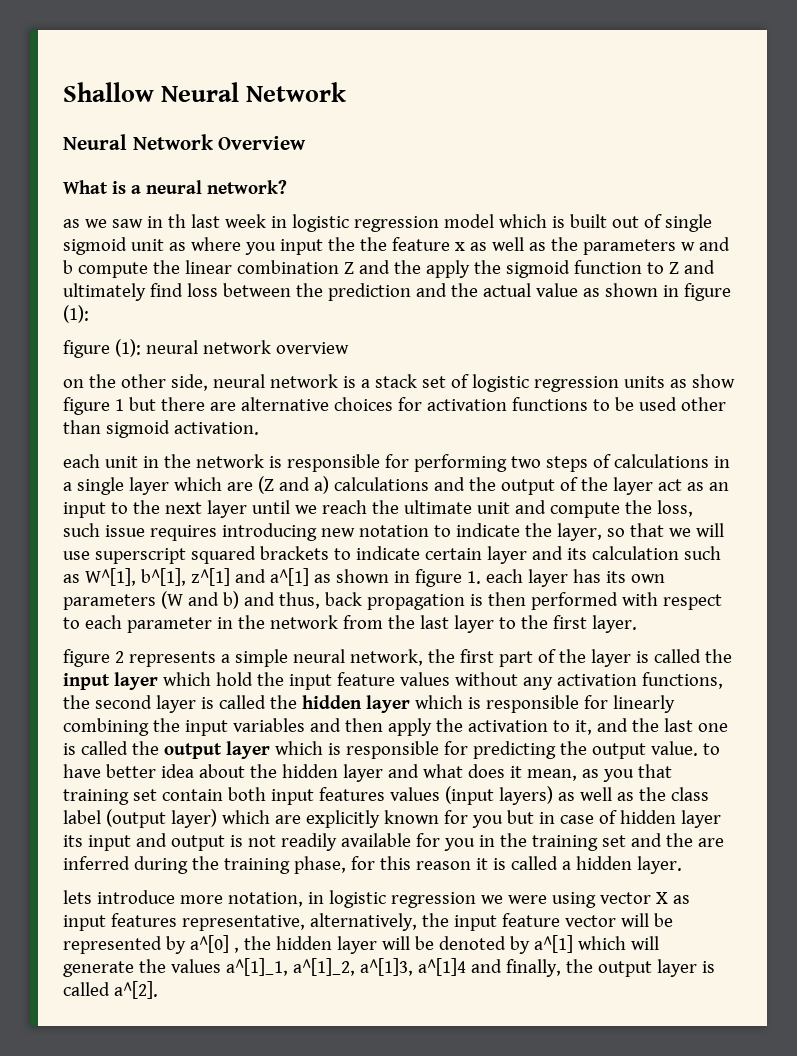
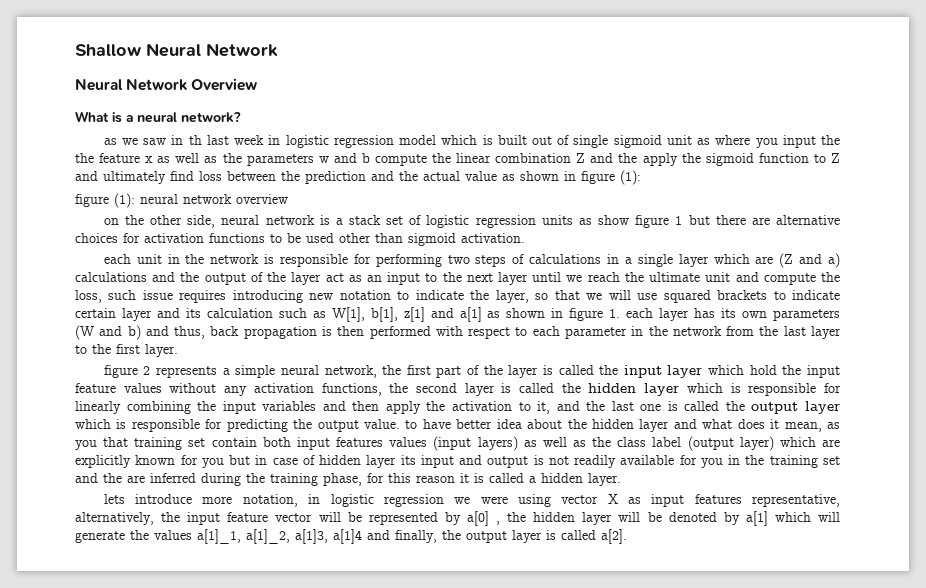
- each unit in the network is responsible for performing two steps of calculations in a single layer which are (Z and a) calculations and the output of the layer act as an input to the next layer until we reach the ultimate unit and compute the loss, such issue requires introducing new notation to indicate the layer, so that we will use superscript squared brackets to indicate certain layer and its calculation such as W^[1], b^[1], z^[1] and a^[1] as shown in figure 1. each layer has its own parameters (W and b) and thus, back propagation is then performed with respect to each parameter in the network from the last layer to the first layer.
+ each unit in the network is responsible for performing two steps of calculations in a single layer which are (Z and a) calculations and the output of the layer act as an input to the next layer until we reach the ultimate unit and compute the loss, such issue requires introducing new notation to indicate the layer, so that we will use squared brackets to indicate certain layer and its calculation such as W[1], b[1], z[1] and a[1] as shown in figure 1. each layer has its own parameters (W and b) and thus, back propagation is then performed with respect to each parameter in the network from the last layer to the first layer.
- lets introduce more notation, in logistic regression we were using vector X as input features representative, alternatively, the input feature vector will be represented by a^[0] , the hidden layer will be denoted by a^[1] which will generate the values a^[1]_1, a^[1]_2, a^[1]3, a^[1]4 and finally, the output layer is called a^[2].
+ lets introduce more notation, in logistic regression we were using vector X as input features representative, alternatively, the input feature vector will be represented by a[0] , the hidden layer will be denoted by a[1] which will generate the values a[1]_1, a[1]_2, a[1]3, a[1]4 and finally, the output layer is called a[2].

